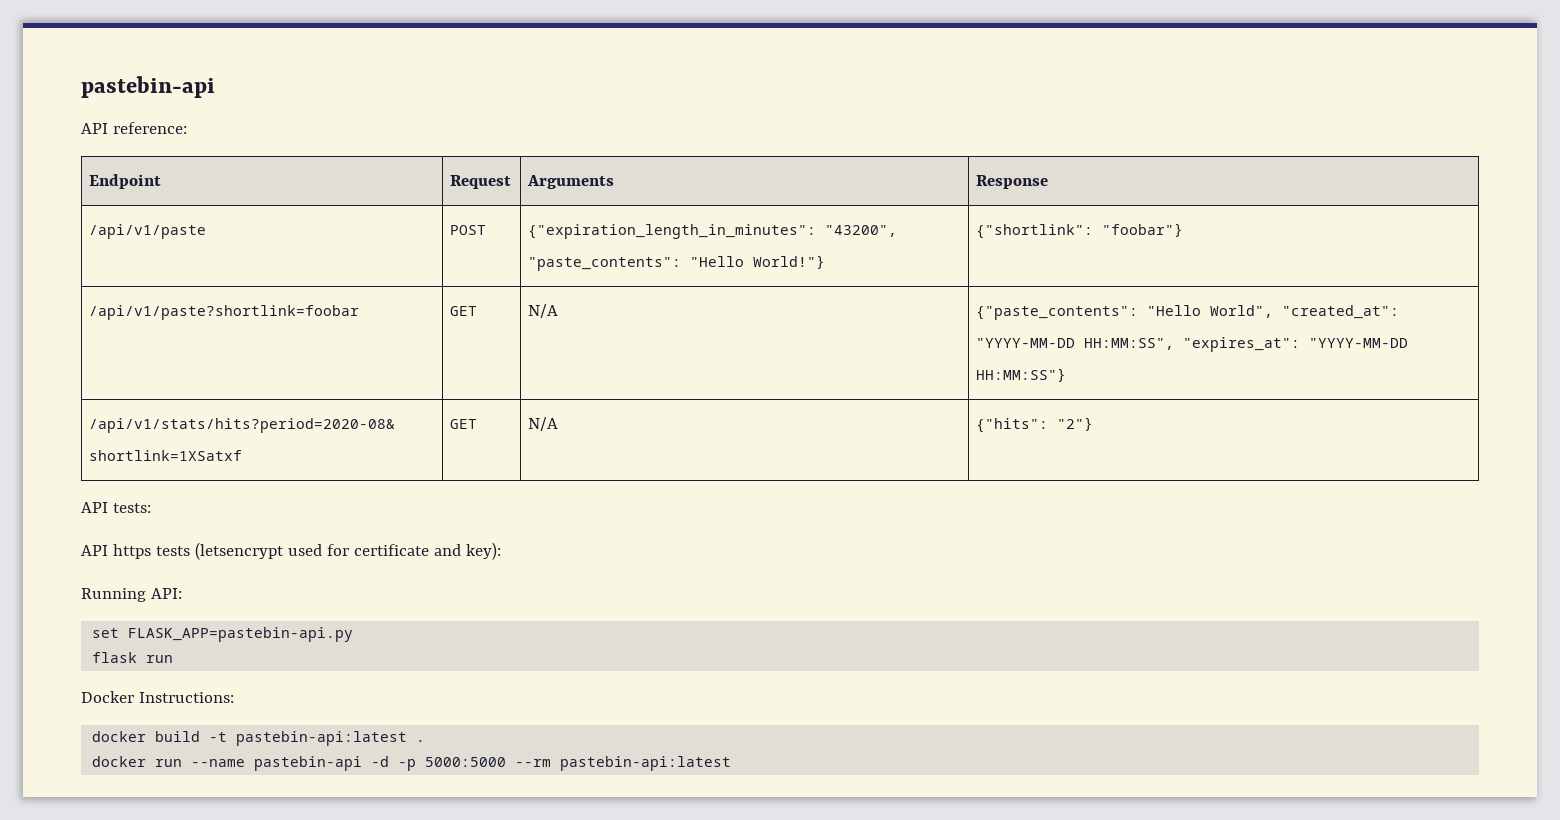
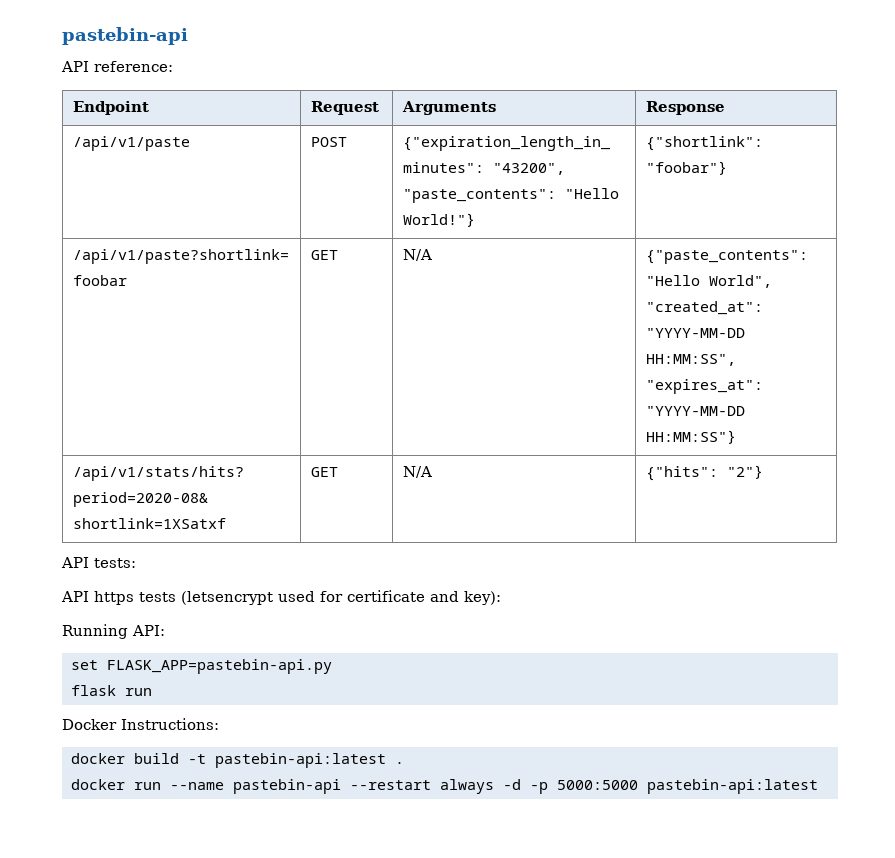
- docker run --name pastebin-api -d -p 5000:5000 --rm pastebin-api:latest
+ docker run --name pastebin-api --restart always -d -p 5000:5000 pastebin-api:latest

